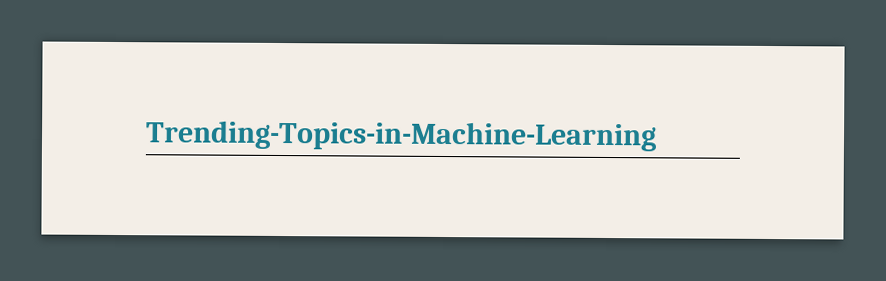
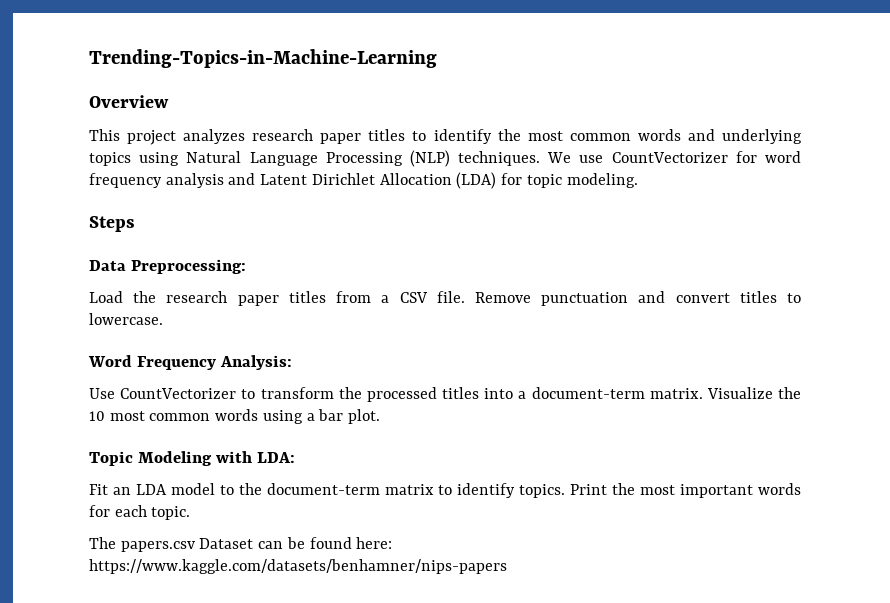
+ Overview
+ This project analyzes research paper titles to identify the most common words and underlying topics using Natural Language Processing (NLP) techniques. We use CountVectorizer for word frequency analysis and Latent Dirichlet Allocation (LDA) for topic modeling.
+ Steps
+ Data Preprocessing:
+ Load the research paper titles from a CSV file. Remove punctuation and convert titles to lowercase.
+ Word Frequency Analysis:
+ Use CountVectorizer to transform the processed titles into a document-term matrix. Visualize the 10 most common words using a bar plot.
+ Topic Modeling with LDA:
+ Fit an LDA model to the document-term matrix to identify topics. Print the most important words for each topic.
+ The papers.csv Dataset can be found here: https://www.kaggle.com/datasets/benhamner/nips-papers

